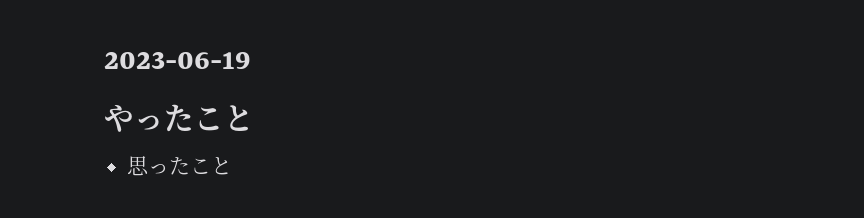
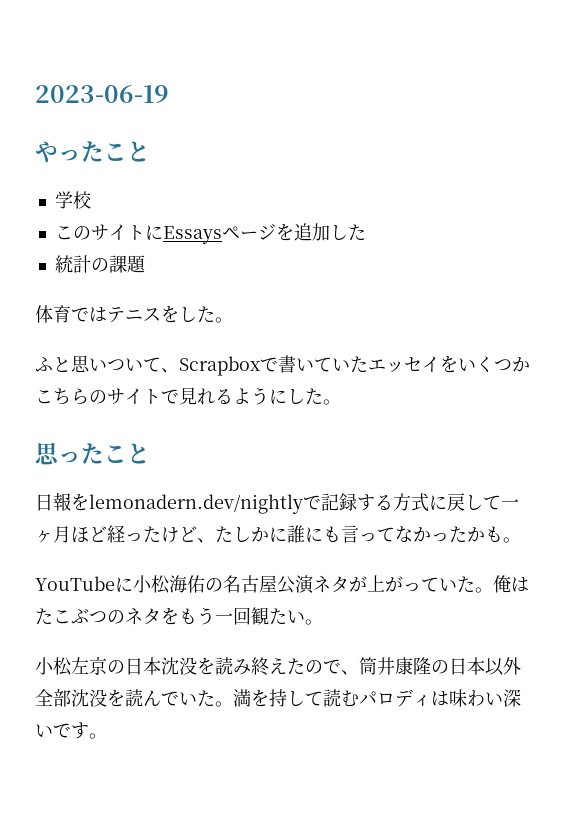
+ 学校
+ このサイトにEssaysページを追加した
+ 統計の課題
+ 体育ではテニスをした。
+ ふと思いついて、Scrapboxで書いていたエッセイをいくつかこちらのサイトで見れるようにした。
  思ったこと
+ 日報をlemonadern.dev/nightlyで記録する方式に戻して一ヶ月ほど経ったけど、たしかに誰にも言ってなかったかも。
+ YouTubeに小松海佑の名古屋公演ネタが上がっていた。俺はたこぶつのネタをもう一回観たい。
+ 小松左京の日本沈没を読み終えたので、筒井康隆の日本以外全部沈没を読んでいた。満を持して読むパロディは味わい深いです。

